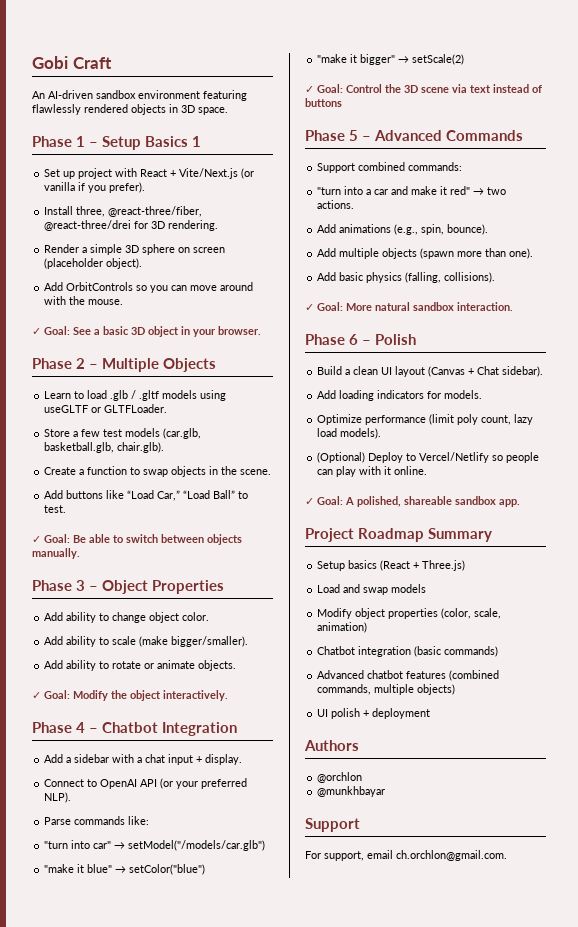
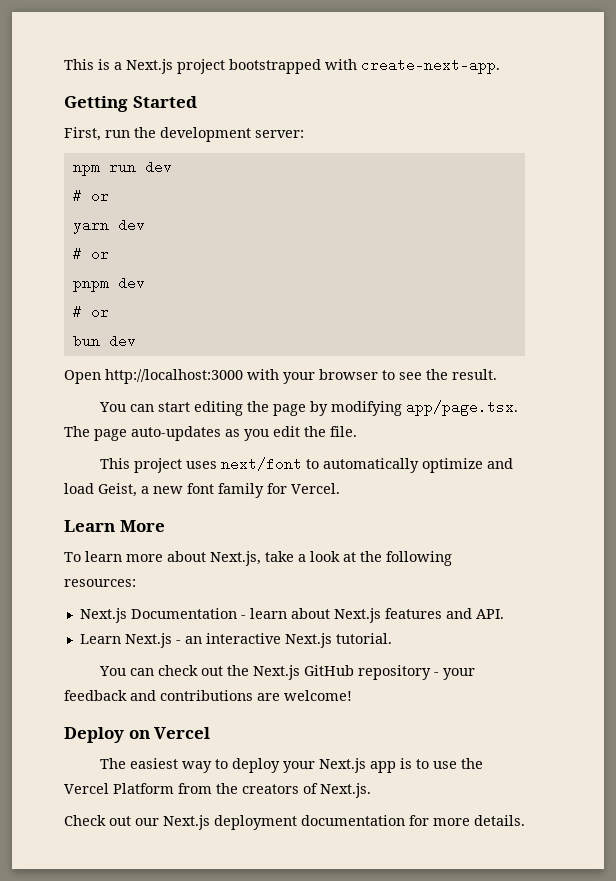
- Gobi Craft
- An AI-driven sandbox environment featuring flawlessly rendered objects in 3D space.
- Phase 1 – Setup Basics 1
- Set up project with React + Vite/Next.js (or vanilla if you prefer).
- Install three, @react-three/fiber, @react-three/drei for 3D rendering.
- Render a simple 3D sphere on screen (placeholder object).
- Add OrbitControls so you can move around with the mouse.
- ✓ Goal: See a basic 3D object in your browser.
- Phase 2 – Multiple Objects
- Learn to load .glb / .gltf models using useGLTF or GLTFLoader.
- Store a few test models (car.glb, basketball.glb, chair.glb).
- Create a function to swap objects in the scene.
- Add buttons like “Load Car,” “Load Ball” to test.
- ✓ Goal: Be able to switch between objects manually.
- Phase 3 – Object Properties
- Add ability to change object color.
- Add ability to scale (make bigger/smaller).
- Add ability to rotate or animate objects.
- ✓ Goal: Modify the object interactively.
- Phase 4 – Chatbot Integration
- Add a sidebar with a chat input + display.
- Connect to OpenAI API (or your preferred NLP).
- Parse commands like:
- "turn into car" → setModel("/models/car.glb")
- "make it blue" → setColor("blue")
- "make it bigger" → setScale(2)
- ✓ Goal: Control the 3D scene via text instead of buttons
- Phase 5 – Advanced Commands
- Support combined commands:
- "turn into a car and make it red" → two actions.
- Add animations (e.g., spin, bounce).
- Add multiple objects (spawn more than one).
- Add basic physics (falling, collisions).
- ✓ Goal: More natural sandbox interaction.
- Phase 6 – Polish
- Build a clean UI layout (Canvas + Chat sidebar).
- Add loading indicators for models.
- Optimize performance (limit poly count, lazy load models).
- (Optional) Deploy to Vercel/Netlify so people can play with it online.
- ✓ Goal: A polished, shareable sandbox app.
- Project Roadmap Summary
- Setup basics (React + Three.js)
- Load and swap models
- Modify object properties (color, scale, animation)
- Chatbot integration (basic commands)
- Advanced chatbot features (combined commands, multiple objects)
- UI polish + deployment
- Authors
- @orchlon
- @munkhbayar
- Support
- For support, email ch.orchlon@gmail.com.
+ This is a Next.js project bootstrapped with create-next-app.
+ Getting Started
+ First, run the development server:
+ npm run dev
+ # or
+ yarn dev
+ # or
+ pnpm dev
+ # or
+ bun dev
+ Open http://localhost:3000 with your browser to see the result.
+ You can start editing the page by modifying app/page.tsx. The page auto-updates as you edit the file.
+ This project uses next/font to automatically optimize and load Geist, a new font family for Vercel.
+ Learn More
+ To learn more about Next.js, take a look at the following resources:
+ Next.js Documentation - learn about Next.js features and API.
+ Learn Next.js - an interactive Next.js tutorial.
+ You can check out the Next.js GitHub repository - your feedback and contributions are welcome!
+ Deploy on Vercel
+ The easiest way to deploy your Next.js app is to use the Vercel Platform from the creators of Next.js.
+ Check out our Next.js deployment documentation for more details.

